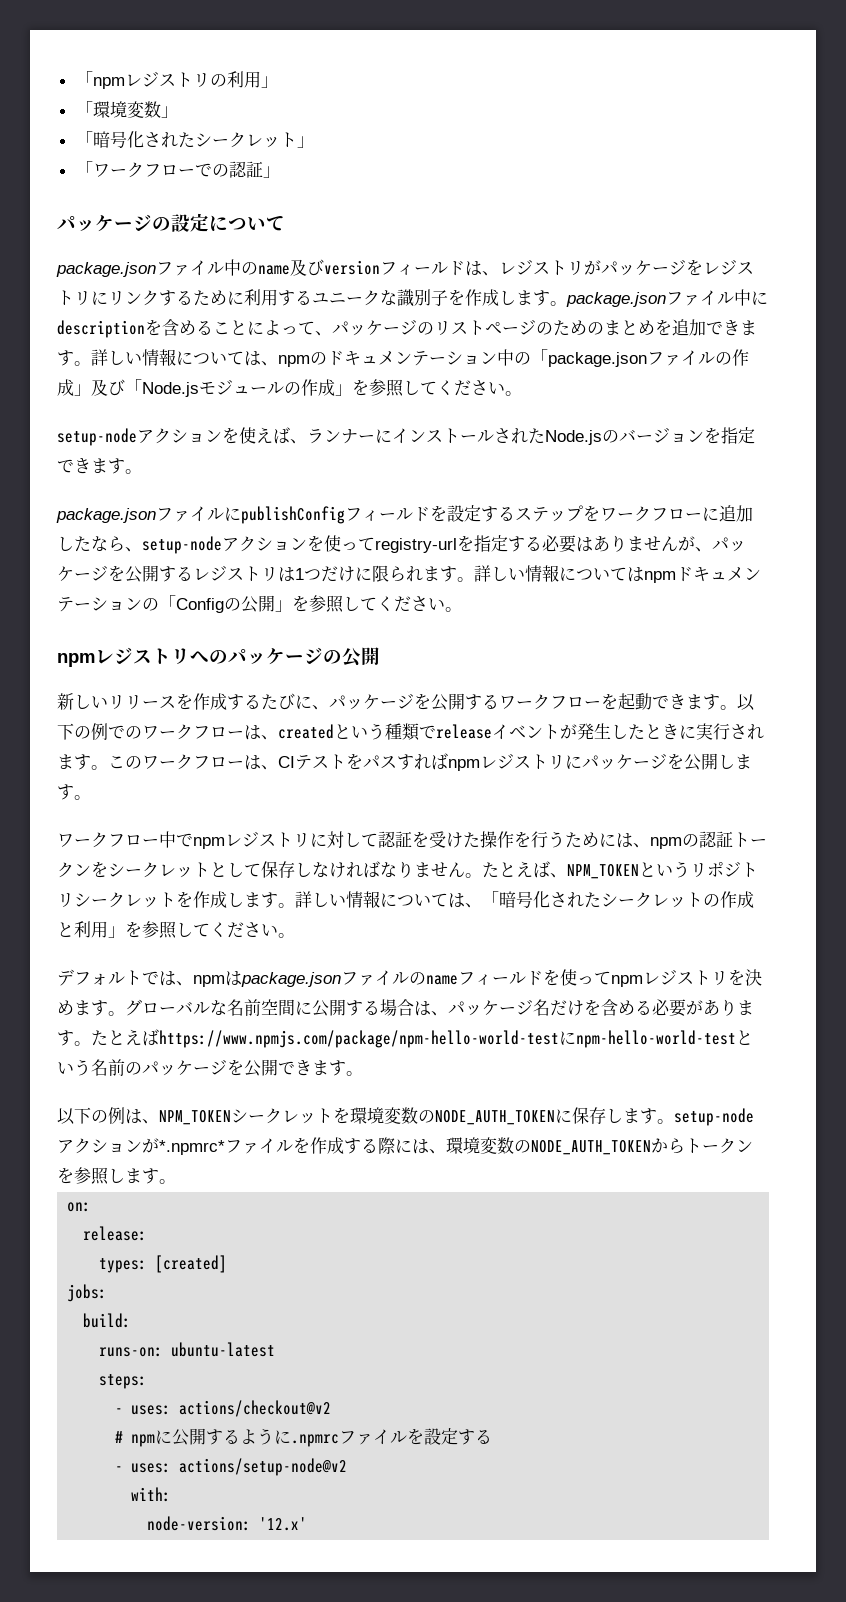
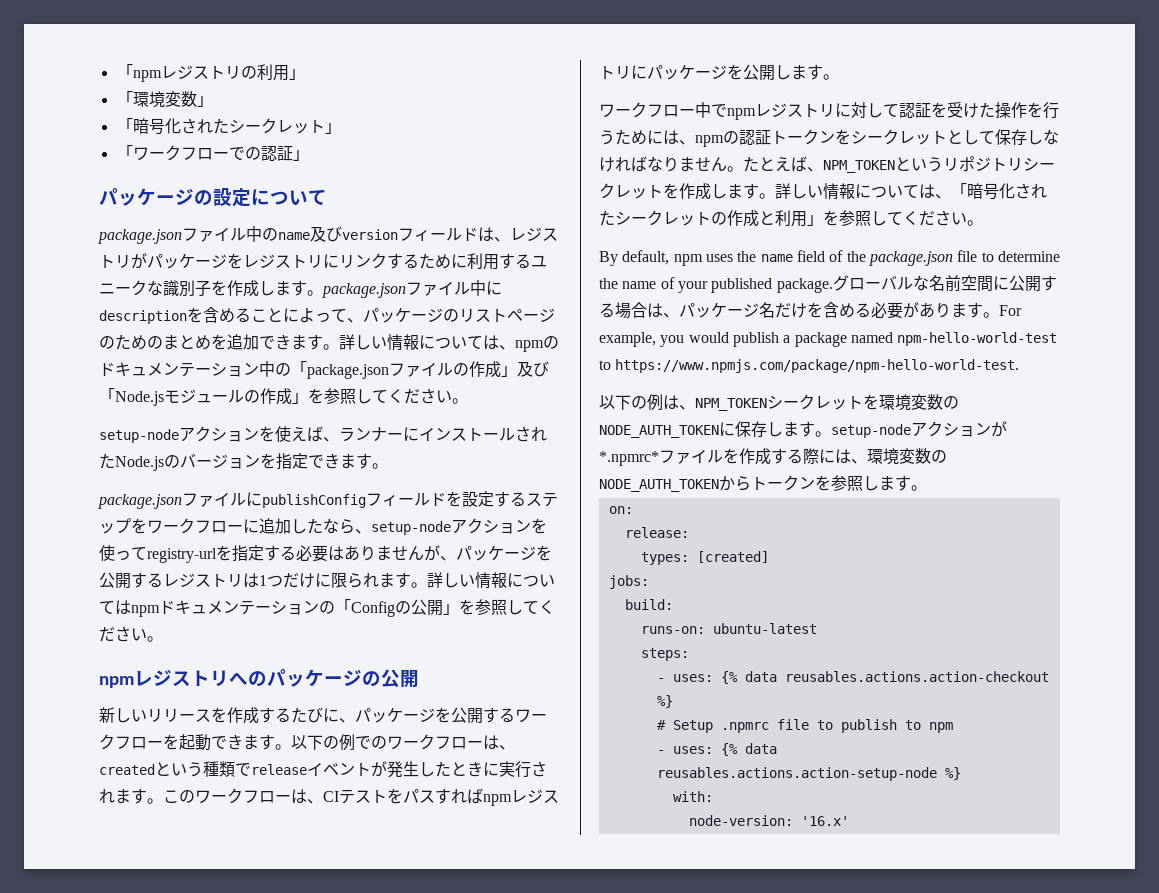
- デフォルトでは、npmはpackage.jsonファイルのnameフィールドを使ってnpmレジストリを決めます。
+ By default, npm uses the name field of the package.json file to determine the name of your published package.
- たとえばhttps://www.npmjs.com/package/npm-hello-world-testにnpm-hello-world-testという名前のパッケージを公開できます。
+ For example, you would publish a package named npm-hello-world-test to https://www.npmjs.com/package/npm-hello-world-test.
- - uses: actions/checkout@v2
- # npmに公開するように.npmrcファイルを設定する
- - uses: actions/setup-node@v2
+ - uses: {% data reusables.actions.action-checkout %}
+ # Setup .npmrc file to publish to npm
+ - uses: {% data reusables.actions.action-setup-node %}
- node-version: '12.x'
+ node-version: '16.x'

